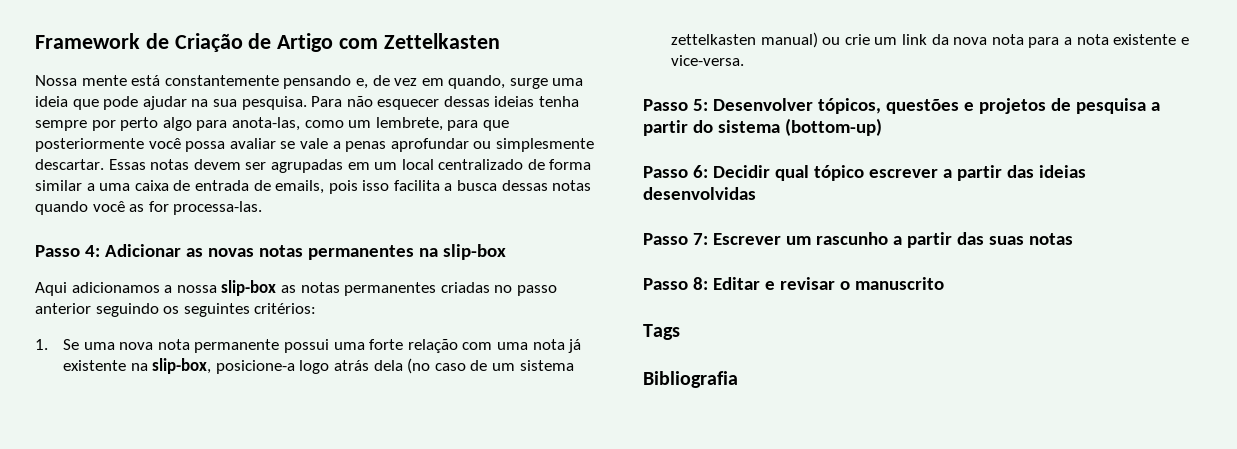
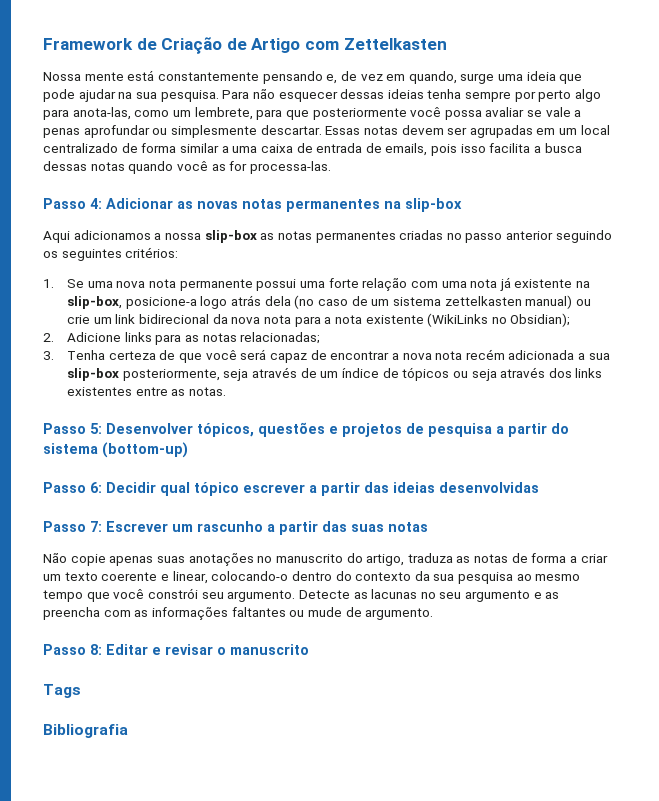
- 1. Se uma nova nota permanente possui uma forte relação com uma nota já existente na slip-box, posicione-a logo atrás dela (no caso de um sistema zettelkasten manual) ou crie um link da nova nota para a nota existente e vice-versa.
+ 1. Se uma nova nota permanente possui uma forte relação com uma nota já existente na slip-box, posicione-a logo atrás dela (no caso de um sistema zettelkasten manual) ou crie um link bidirecional da nova nota para a nota existente (WikiLinks no Obsidian);
+ 2. Adicione links para as notas relacionadas;
+ 3. Tenha certeza de que você será capaz de encontrar a nova nota recém adicionada a sua slip-box posteriormente, seja através de um índice de tópicos ou seja através dos links existentes entre as notas.
+ Não copie apenas suas anotações no manuscrito do artigo, traduza as notas de forma a criar um texto coerente e linear, colocando-o dentro do contexto da sua pesquisa ao mesmo tempo que você constrói seu argumento. Detecte as lacunas no seu argumento e as preencha com as informações faltantes ou mude de argumento.

